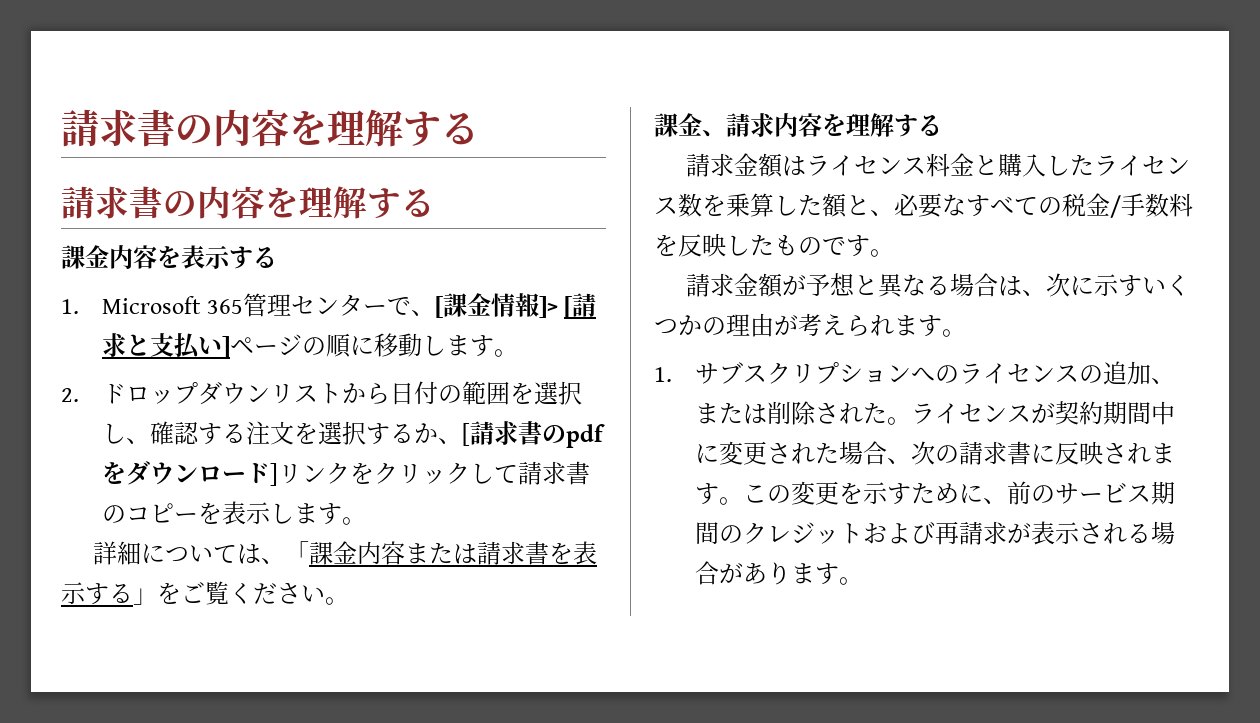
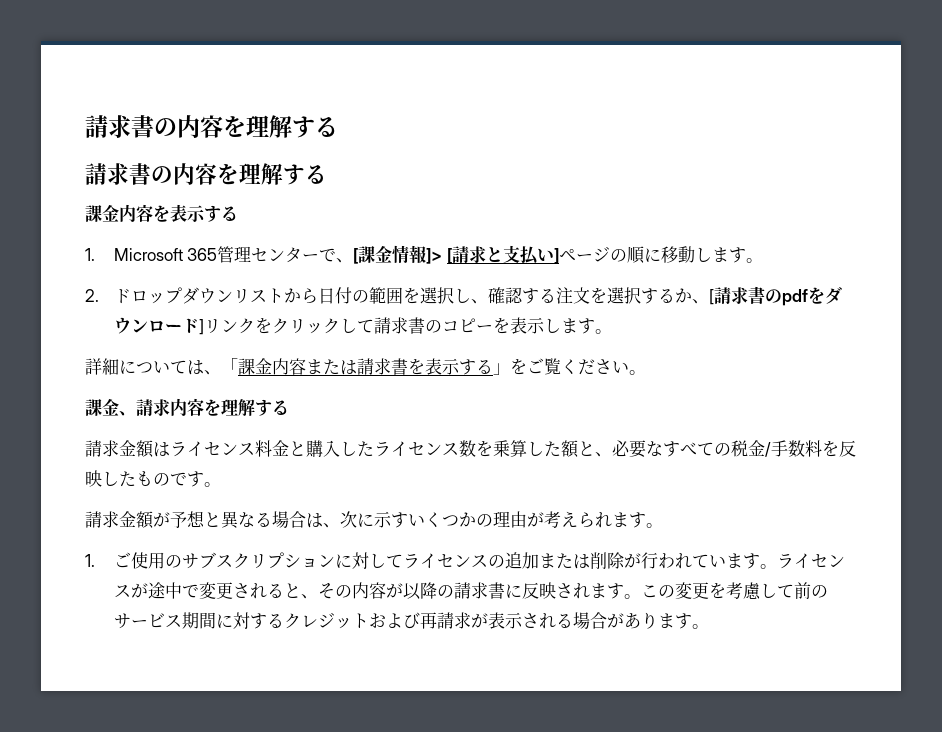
- 1.サブスクリプションへのライセンスの追加、または削除された。ライセンスが契約期間中に変更された場合、次の請求書に反映されます。
+ 1.ご使用のサブスクリプションに対してライセンスの追加または削除が行われています。ライセンスが途中で変更されると、その内容が以降の請求書に反映されます。
- この変更を示すために、前のサービス期間のクレジットおよび再請求が表示される場合があります。
+ この変更を考慮して前のサービス期間に対するクレジットおよび再請求が表示される場合があります。

